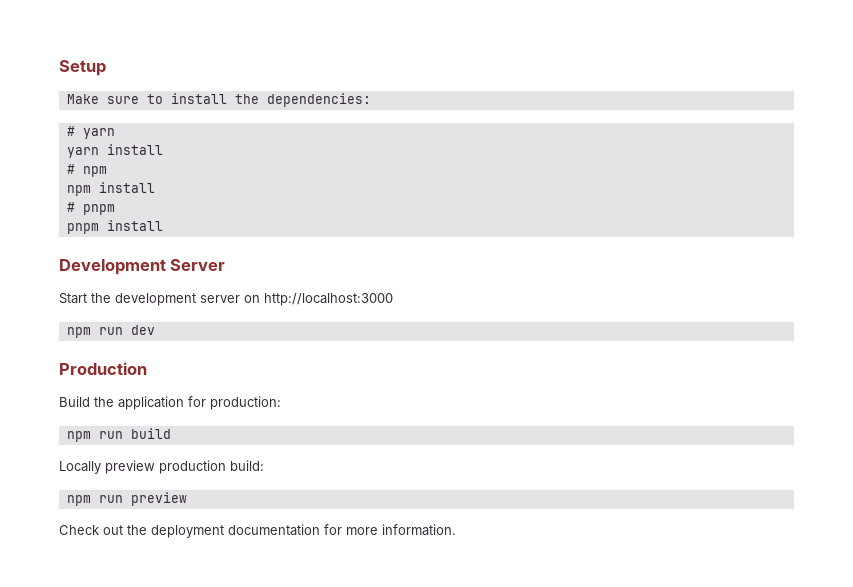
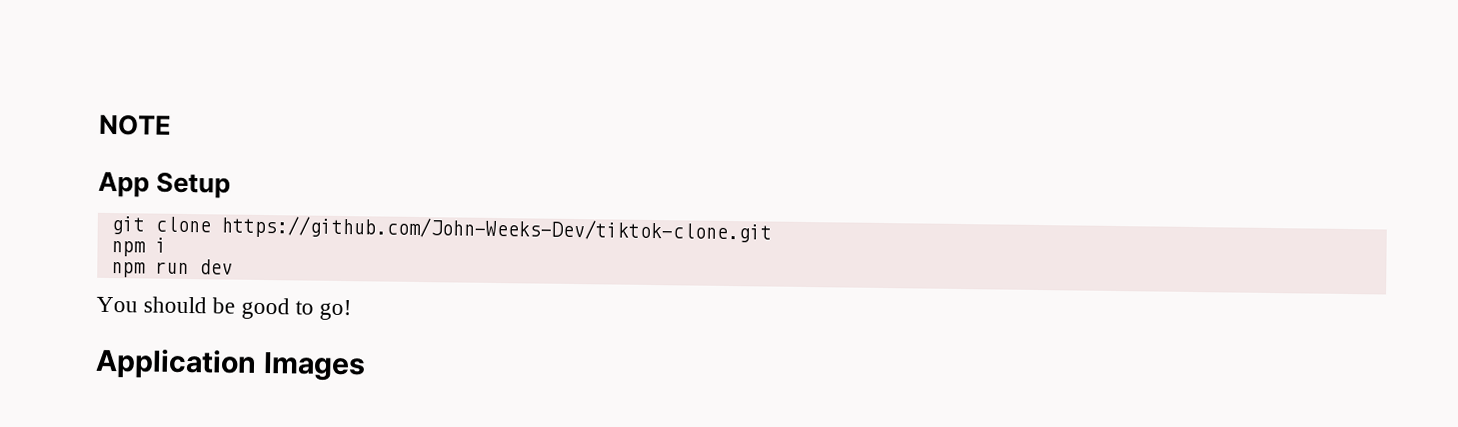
- Setup
+ NOTE
+ App Setup
- Make sure to install the dependencies:
- # yarn
- yarn install
- # npm
- npm install
- # pnpm
- pnpm install
- Development Server
- Start the development server on http://localhost:3000
+ git clone https://github.com/John-Weeks-Dev/tiktok-clone.git
+ npm i
  npm run dev
- Production
- Build the application for production:
- npm run build
- Locally preview production build:
- npm run preview
- Check out the deployment documentation for more information.
+ You should be good to go!
+ Application Images

